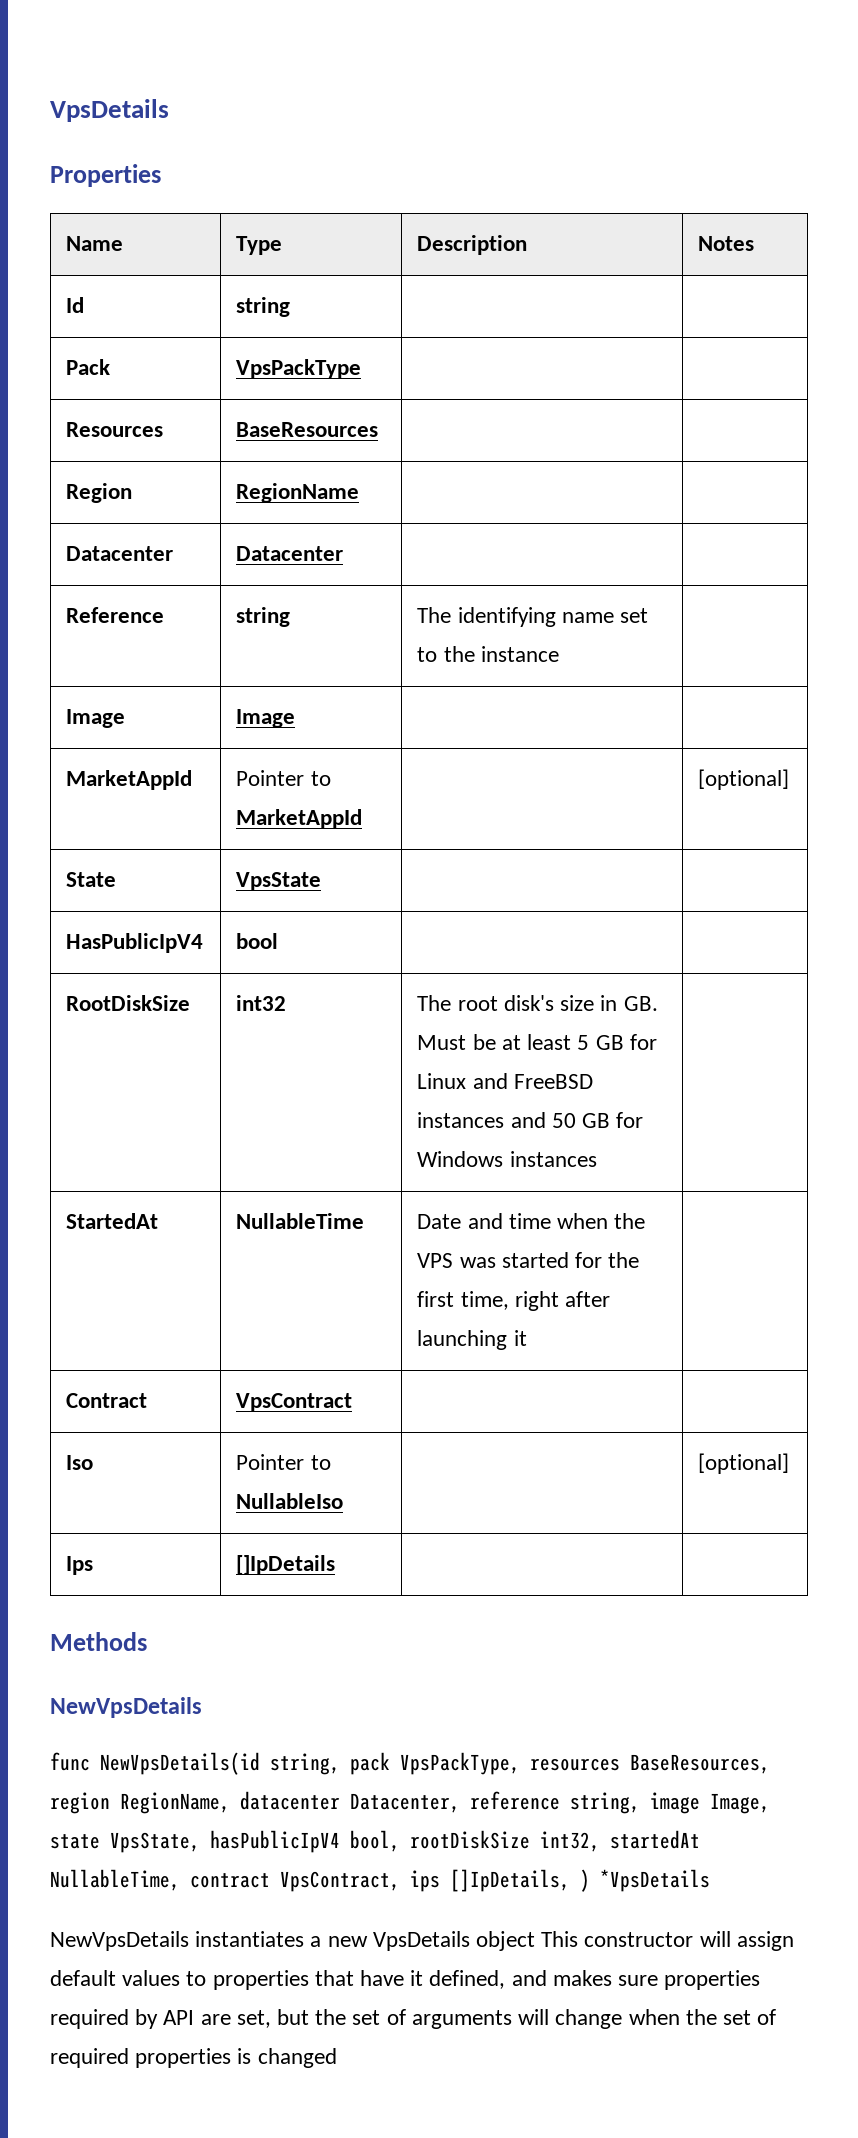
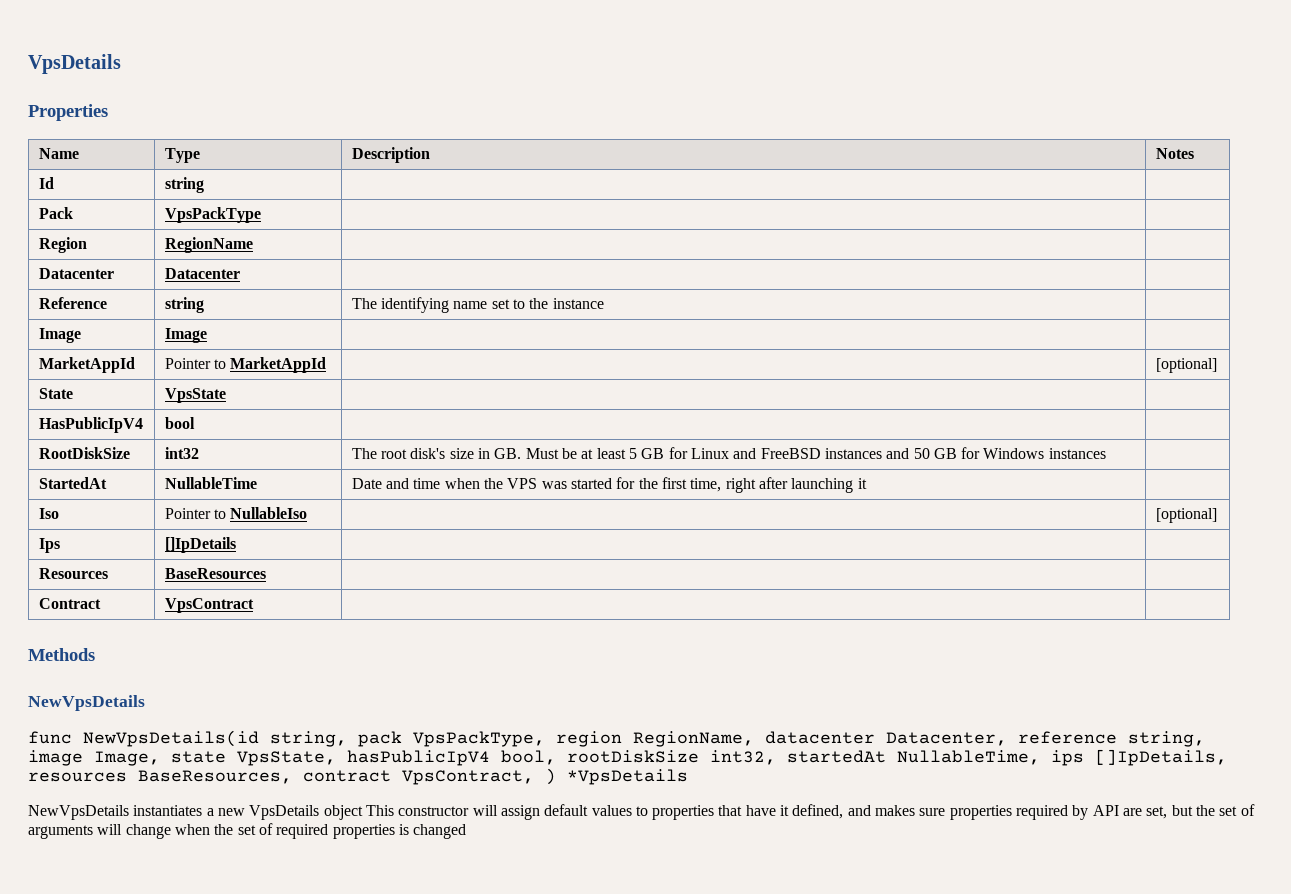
- Resources | BaseResources | |
- Contract | VpsContract | |
+ Resources | BaseResources | |
+ Contract | VpsContract | |
- func NewVpsDetails(id string, pack VpsPackType, resources BaseResources, region RegionName, datacenter Datacenter, reference string, image Image, state VpsState, hasPublicIpV4 bool, rootDiskSize int32, startedAt NullableTime, contract VpsContract, ips []IpDetails, ) *VpsDetails
+ func NewVpsDetails(id string, pack VpsPackType, region RegionName, datacenter Datacenter, reference string, image Image, state VpsState, hasPublicIpV4 bool, rootDiskSize int32, startedAt NullableTime, ips []IpDetails, resources BaseResources, contract VpsContract, ) *VpsDetails

